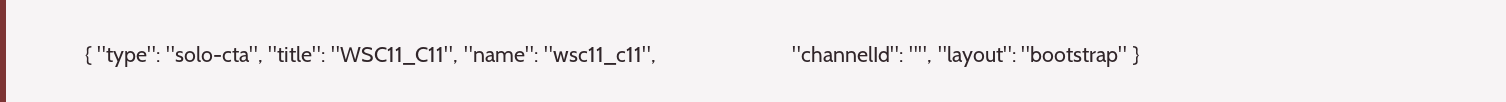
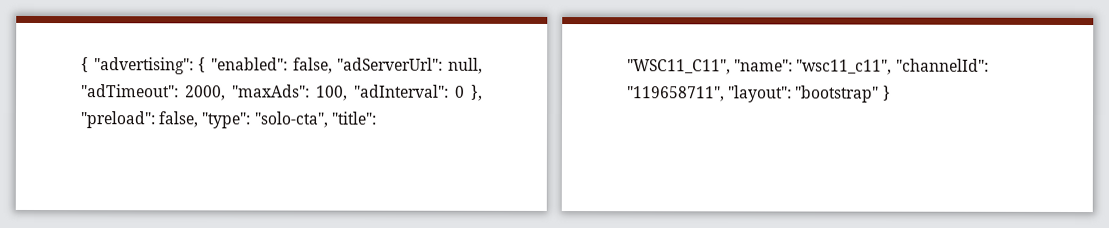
- { "type": "solo-cta", "title": "WSC11_C11", "name": "wsc11_c11", "channelId": "", "layout": "bootstrap" }
+ { "advertising": { "enabled": false, "adServerUrl": null, "adTimeout": 2000, "maxAds": 100, "adInterval": 0 }, "preload": false, "type": "solo-cta", "title": "WSC11_C11", "name": "wsc11_c11", "channelId": "119658711", "layout": "bootstrap" }

